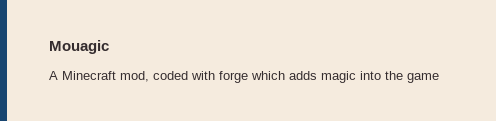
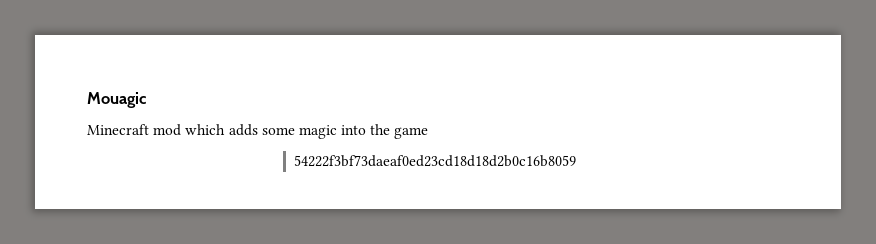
- A Minecraft mod, coded with forge which adds magic into the game
+ Minecraft mod which adds some magic into the game
+ 54222f3bf73daeaf0ed23cd18d18d2b0c16b8059

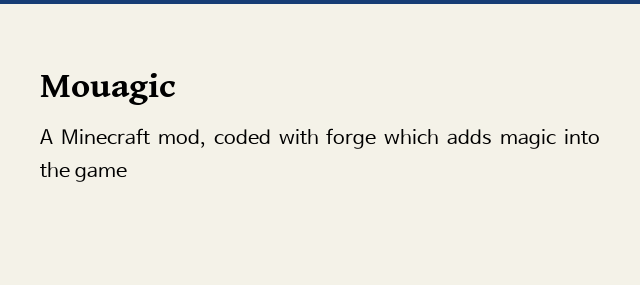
- Minecraft mod which adds some magic into the game
+ A Minecraft mod, coded with forge which adds magic into the game
- 54222f3bf73daeaf0ed23cd18d18d2b0c16b8059

